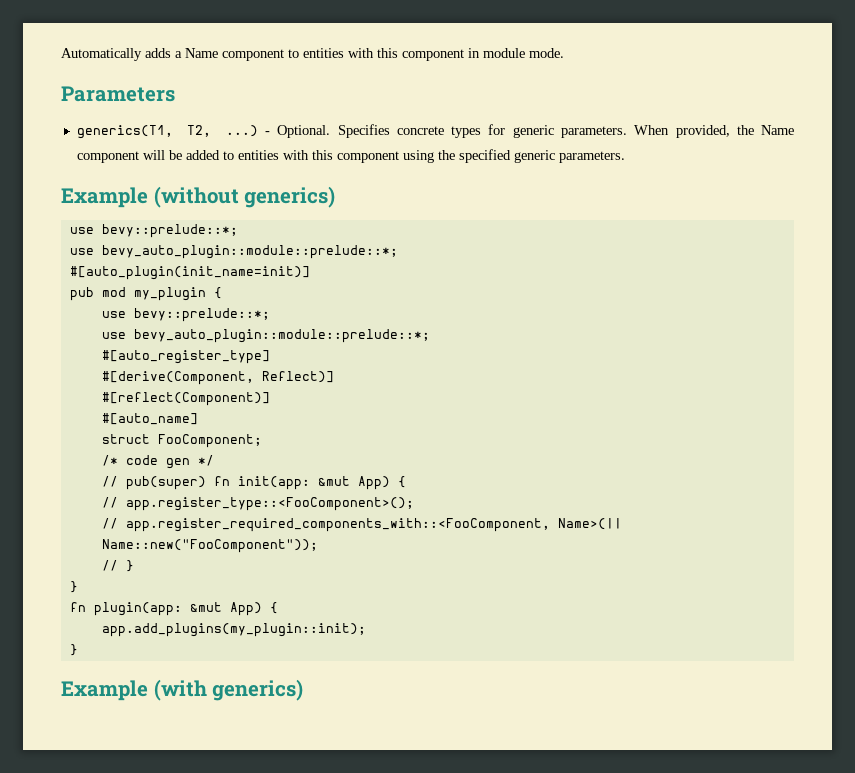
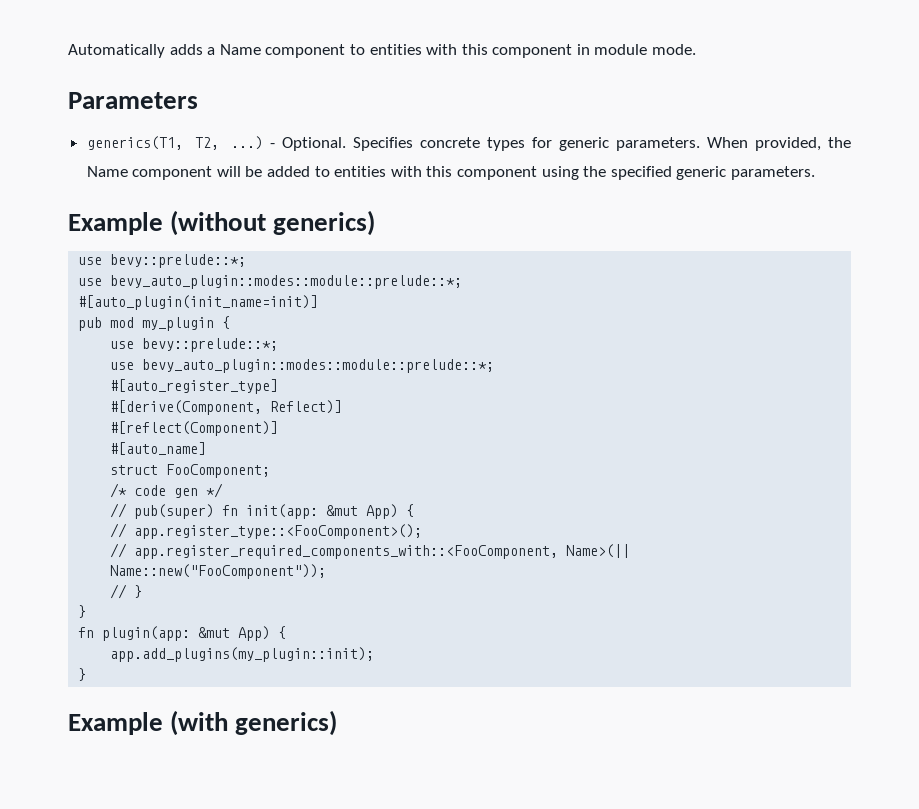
  Example (without generics)
  use bevy::prelude::*;
- use bevy_auto_plugin::module::prelude::*;
+ use bevy_auto_plugin::modes::module::prelude::*;
  pub mod my_plugin {
  use bevy::prelude::*;
- use bevy_auto_plugin::module::prelude::*;
+ use bevy_auto_plugin::modes::module::prelude::*;

